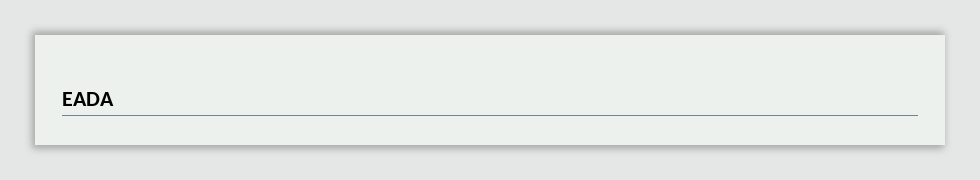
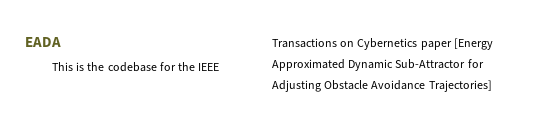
+ This is the codebase for the IEEE Transactions on Cybernetics paper [Energy Approximated Dynamic Sub-Attractor for Adjusting Obstacle Avoidance Trajectories]

